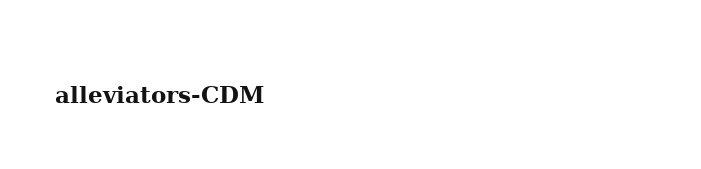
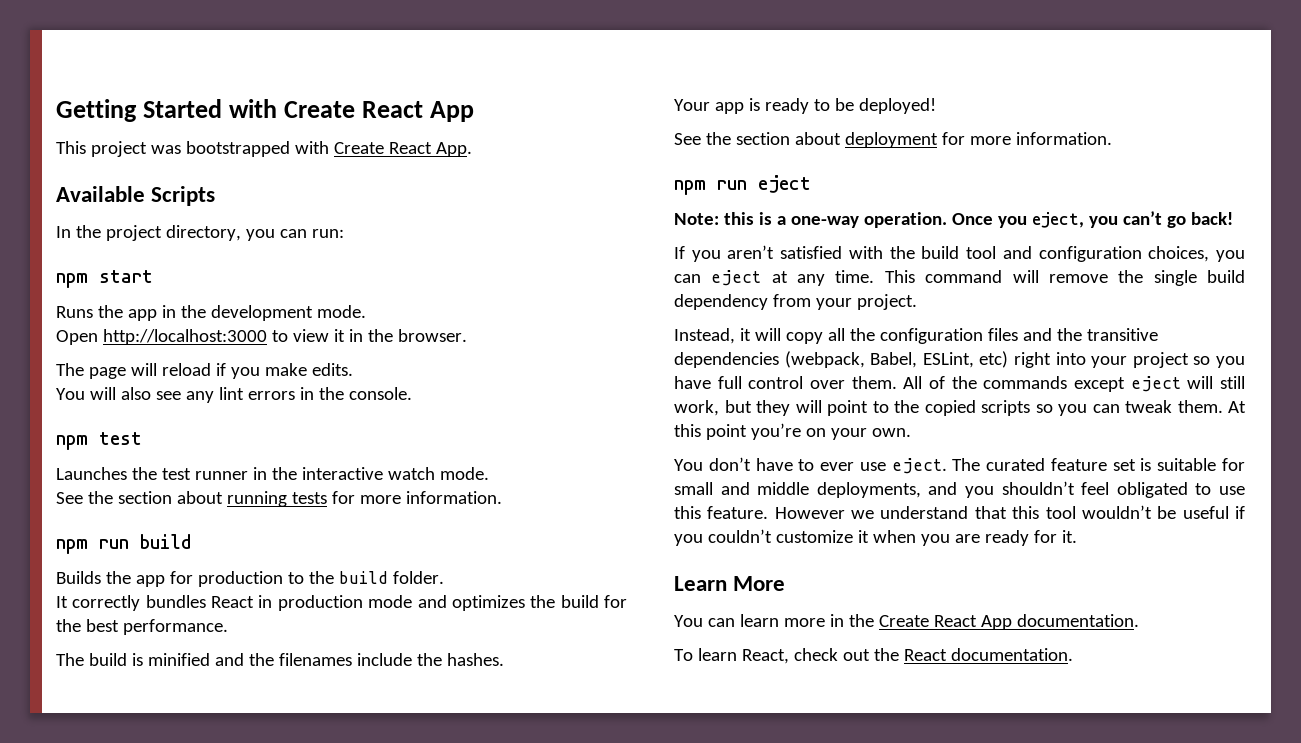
- alleviators-CDM
+ Getting Started with Create React App
+ This project was bootstrapped with Create React App.
+ Available Scripts
+ In the project directory, you can run:
+ npm start
+ Runs the app in the development mode.
+ Open http://localhost:3000 to view it in the browser.
+ The page will reload if you make edits.
+ You will also see any lint errors in the console.
+ npm test
+ Launches the test runner in the interactive watch mode.
+ See the section about running tests for more information.
+ npm run build
+ Builds the app for production to the build folder.
+ It correctly bundles React in production mode and optimizes the build for the best performance.
+ The build is minified and the filenames include the hashes.
+ Your app is ready to be deployed!
+ See the section about deployment for more information.
+ npm run eject
+ Note: this is a one-way operation. Once you eject, you can’t go back!
+ If you aren’t satisfied with the build tool and configuration choices, you can eject at any time. This command will remove the single build dependency from your project.
+ Instead, it will copy all the configuration files and the transitive dependencies (webpack, Babel, ESLint, etc) right into your project so you have full control over them. All of the commands except eject will still work, but they will point to the copied scripts so you can tweak them. At this point you’re on your own.
+ You don’t have to ever use eject. The curated feature set is suitable for small and middle deployments, and you shouldn’t feel obligated to use this feature. However we understand that this tool wouldn’t be useful if you couldn’t customize it when you are ready for it.
+ Learn More
+ You can learn more in the Create React App documentation.
+ To learn React, check out the React documentation.

